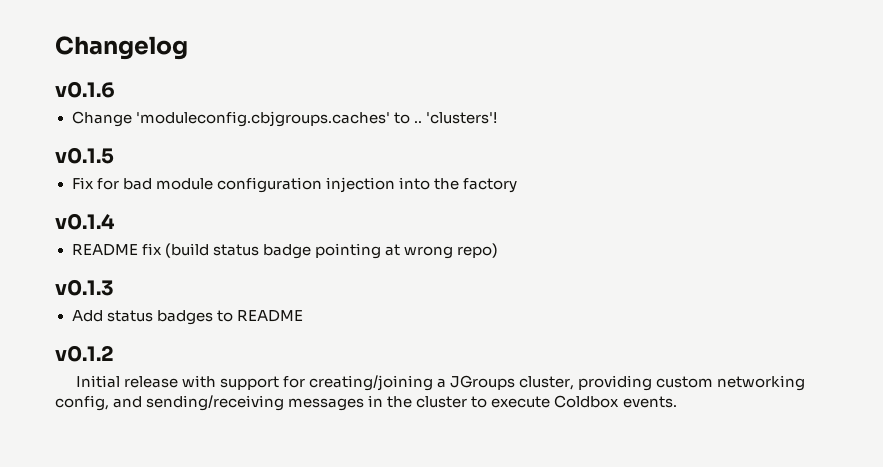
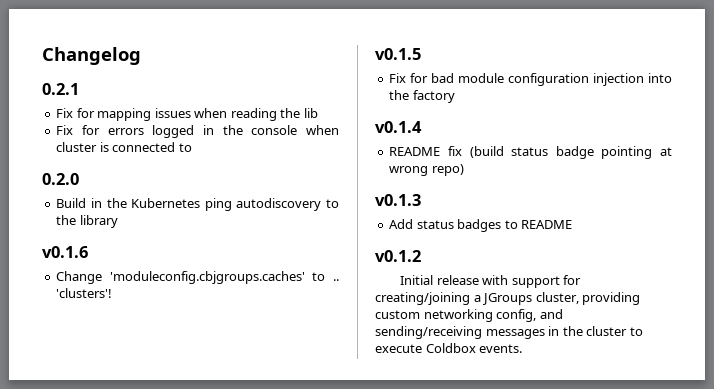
+ 0.2.1
+ Fix for mapping issues when reading the lib
+ Fix for errors logged in the console when cluster is connected to
+ 0.2.0
+ Build in the Kubernetes ping autodiscovery to the library

